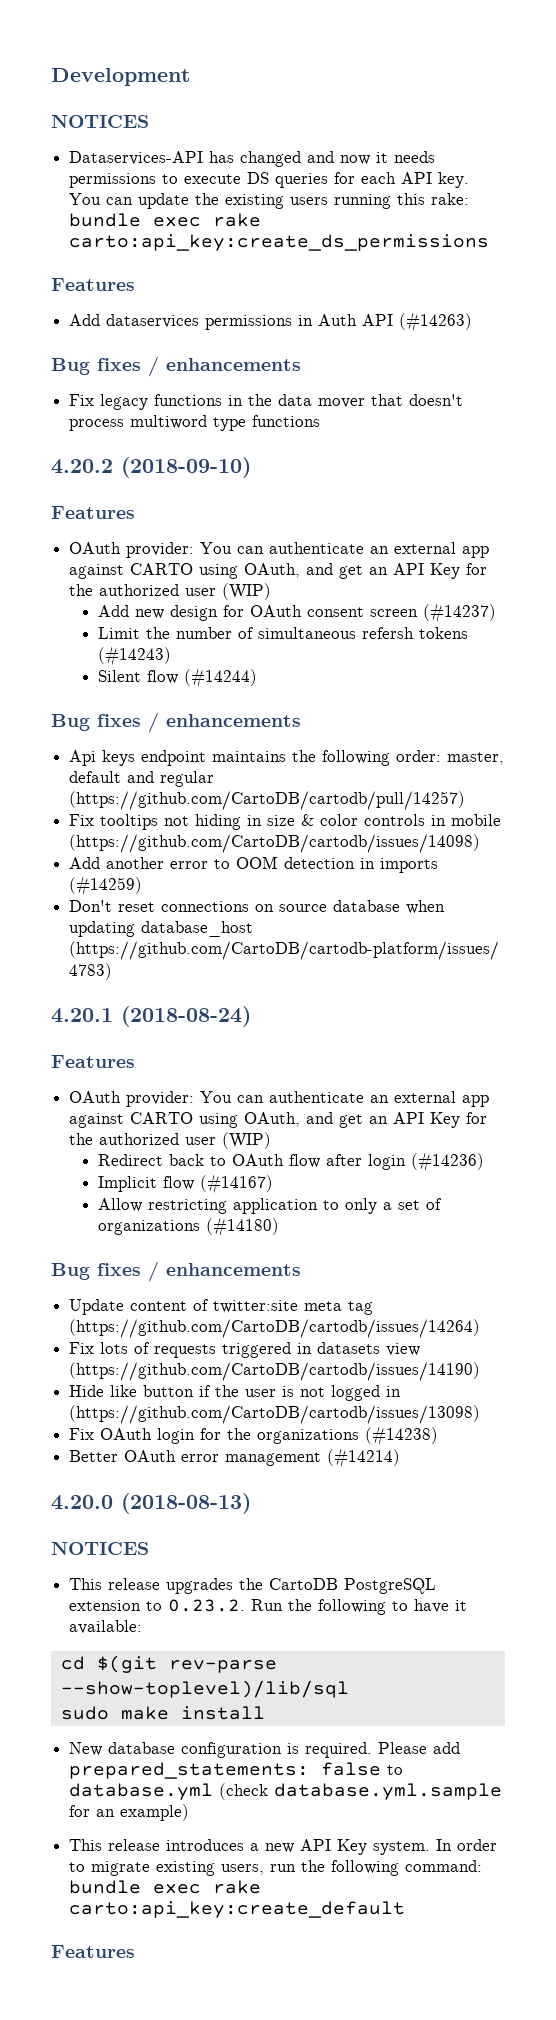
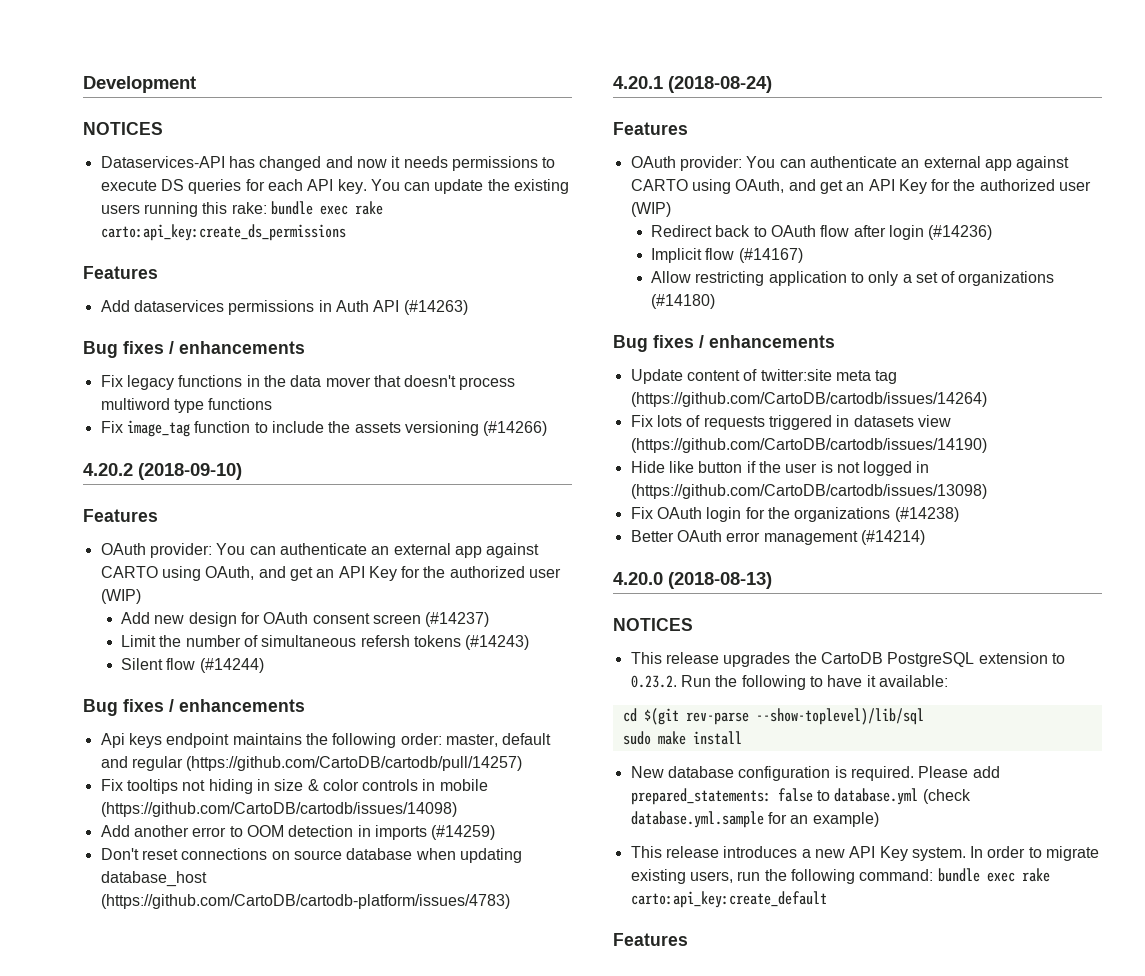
+ Fix image_tag function to include the assets versioning (#14266)

